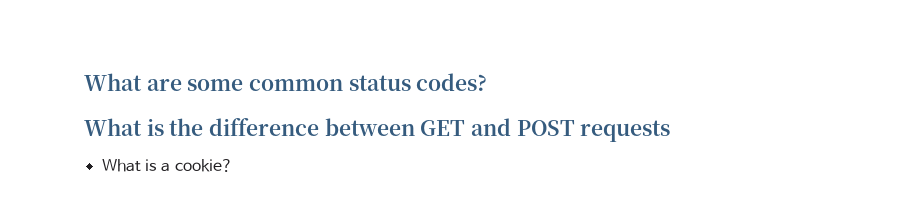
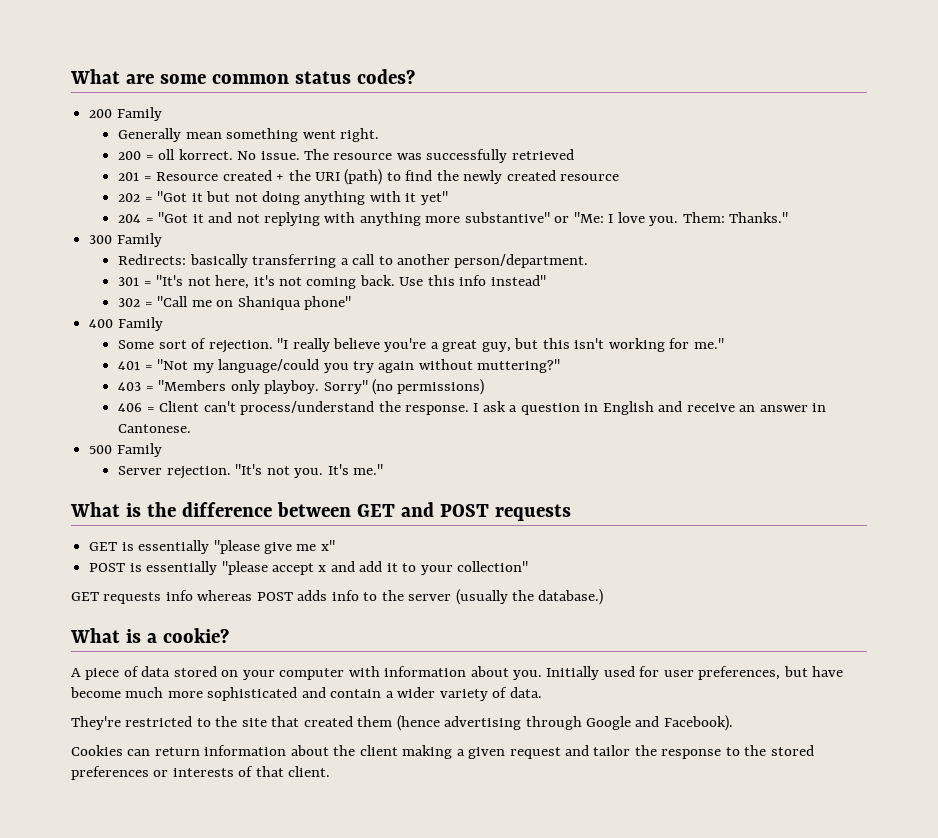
+ 200 Family
+ Generally mean something went right.
+ 200 = oll korrect. No issue. The resource was successfully retrieved
+ 201 = Resource created + the URI (path) to find the newly created resource
+ 202 = "Got it but not doing anything with it yet"
+ 204 = "Got it and not replying with anything more substantive" or "Me: I love you. Them: Thanks."
+ 300 Family
+ Redirects: basically transferring a call to another person/department.
+ 301 = "It's not here, it's not coming back. Use this info instead"
+ 302 = "Call me on Shaniqua phone"
+ 400 Family
+ Some sort of rejection. "I really believe you're a great guy, but this isn't working for me."
+ 401 = "Not my language/could you try again without muttering?"
+ 403 = "Members only playboy. Sorry" (no permissions)
+ 406 = Client can't process/understand the response. I ask a question in English and receive an answer in Cantonese.
+ 500 Family
+ Server rejection. "It's not you. It's me."
+ GET is essentially "please give me x"
+ POST is essentially "please accept x and add it to your collection"
+ GET requests info whereas POST adds info to the server (usually the database.)
  What is a cookie?
+ A piece of data stored on your computer with information about you. Initially used for user preferences, but have become much more sophisticated and contain a wider variety of data.
+ They're restricted to the site that created them (hence advertising through Google and Facebook).
+ Cookies can return information about the client making a given request and tailor the response to the stored preferences or interests of that client.

